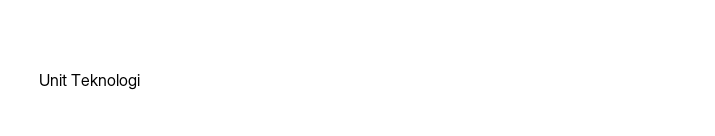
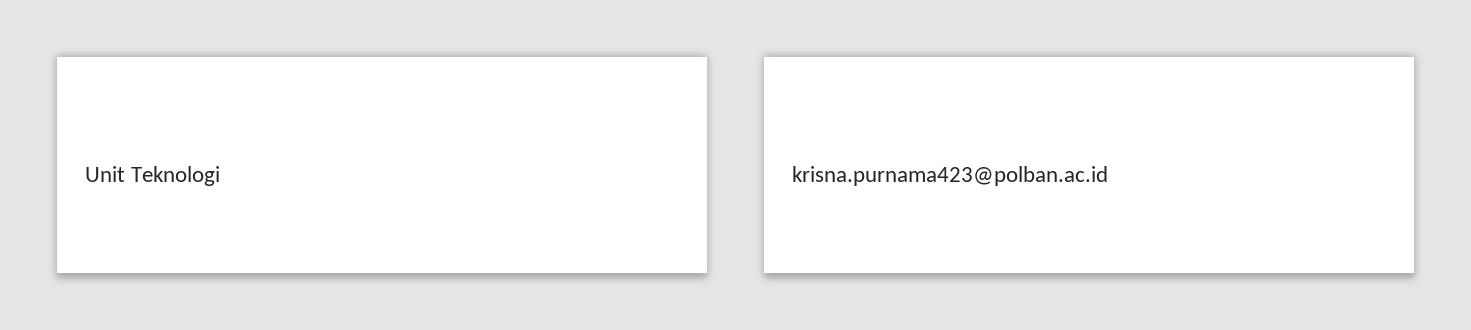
+ krisna.purnama423@polban.ac.id

